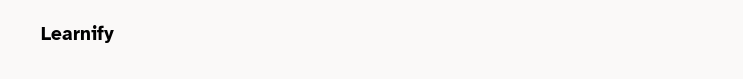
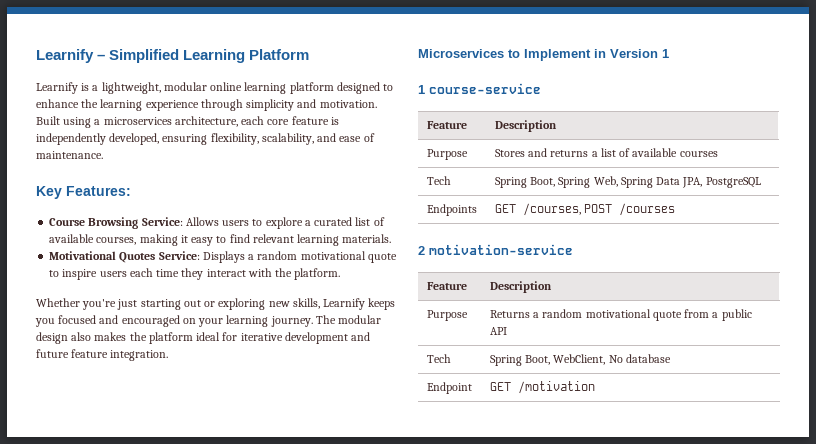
- Learnify
+ Learnify – Simplified Learning Platform
+ Learnify is a lightweight, modular online learning platform designed to enhance the learning experience through simplicity and motivation. Built using a microservices architecture, each core feature is independently developed, ensuring flexibility, scalability, and ease of maintenance.
+ Key Features:
+ Course Browsing Service: Allows users to explore a curated list of available courses, making it easy to find relevant learning materials.
+ Motivational Quotes Service: Displays a random motivational quote to inspire users each time they interact with the platform.
+ Whether you're just starting out or exploring new skills, Learnify keeps you focused and encouraged on your learning journey. The modular design also makes the platform ideal for iterative development and future feature integration.
+ Microservices to Implement in Version 1
+ 1 course-service
+ Feature | Description
+ Purpose | Stores and returns a list of available courses
+ Tech | Spring Boot, Spring Web, Spring Data JPA, PostgreSQL
+ Endpoints | GET /courses, POST /courses
+ 2 motivation-service
+ Feature | Description
+ Purpose | Returns a random motivational quote from a public API
+ Tech | Spring Boot, WebClient, No database
+ Endpoint | GET /motivation

